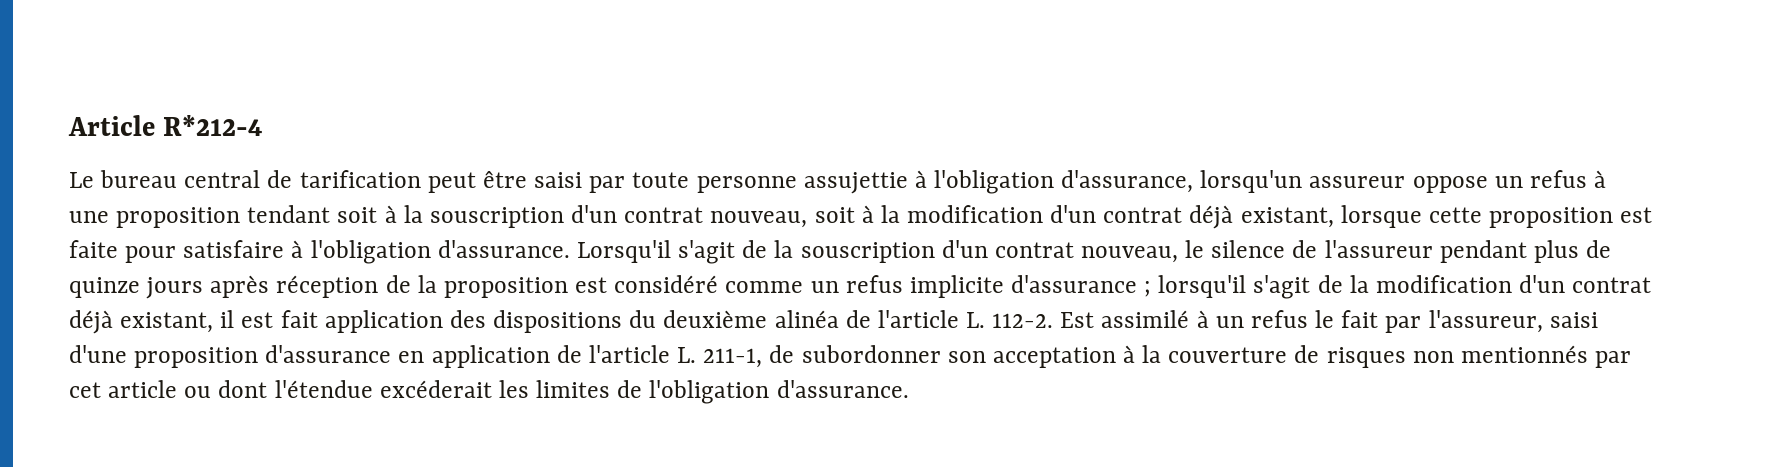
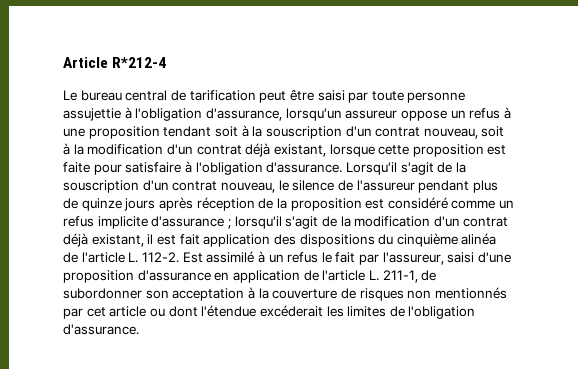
- Lorsqu'il s'agit de la souscription d'un contrat nouveau, le silence de l'assureur pendant plus de quinze jours après réception de la proposition est considéré comme un refus implicite d'assurance ; lorsqu'il s'agit de la modification d'un contrat déjà existant, il est fait application des dispositions du deuxième alinéa de l'article L. 112-2.
+ Lorsqu'il s'agit de la souscription d'un contrat nouveau, le silence de l'assureur pendant plus de quinze jours après réception de la proposition est considéré comme un refus implicite d'assurance ; lorsqu'il s'agit de la modification d'un contrat déjà existant, il est fait application des dispositions du cinquième alinéa de l'article L. 112-2.

